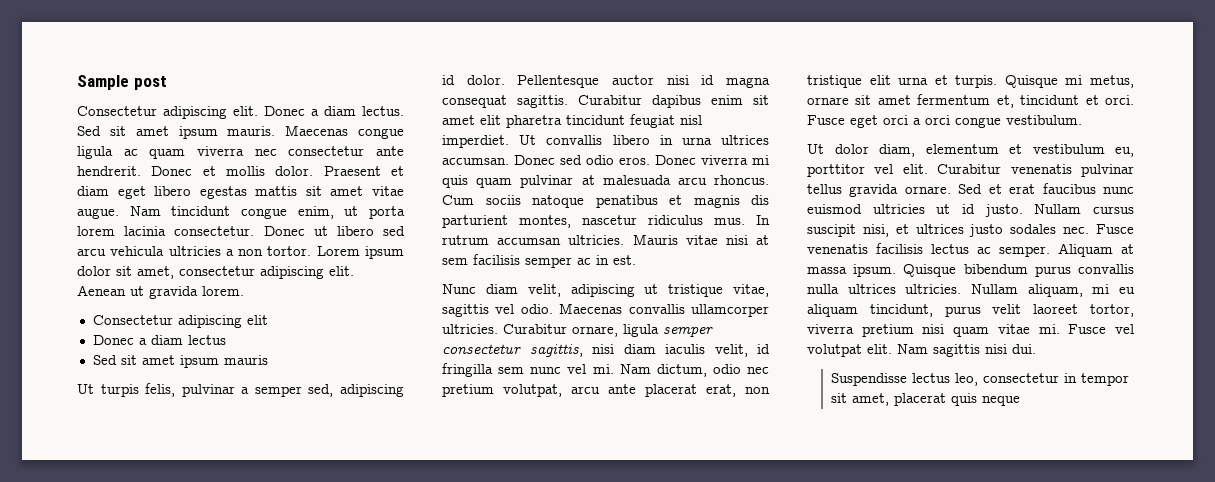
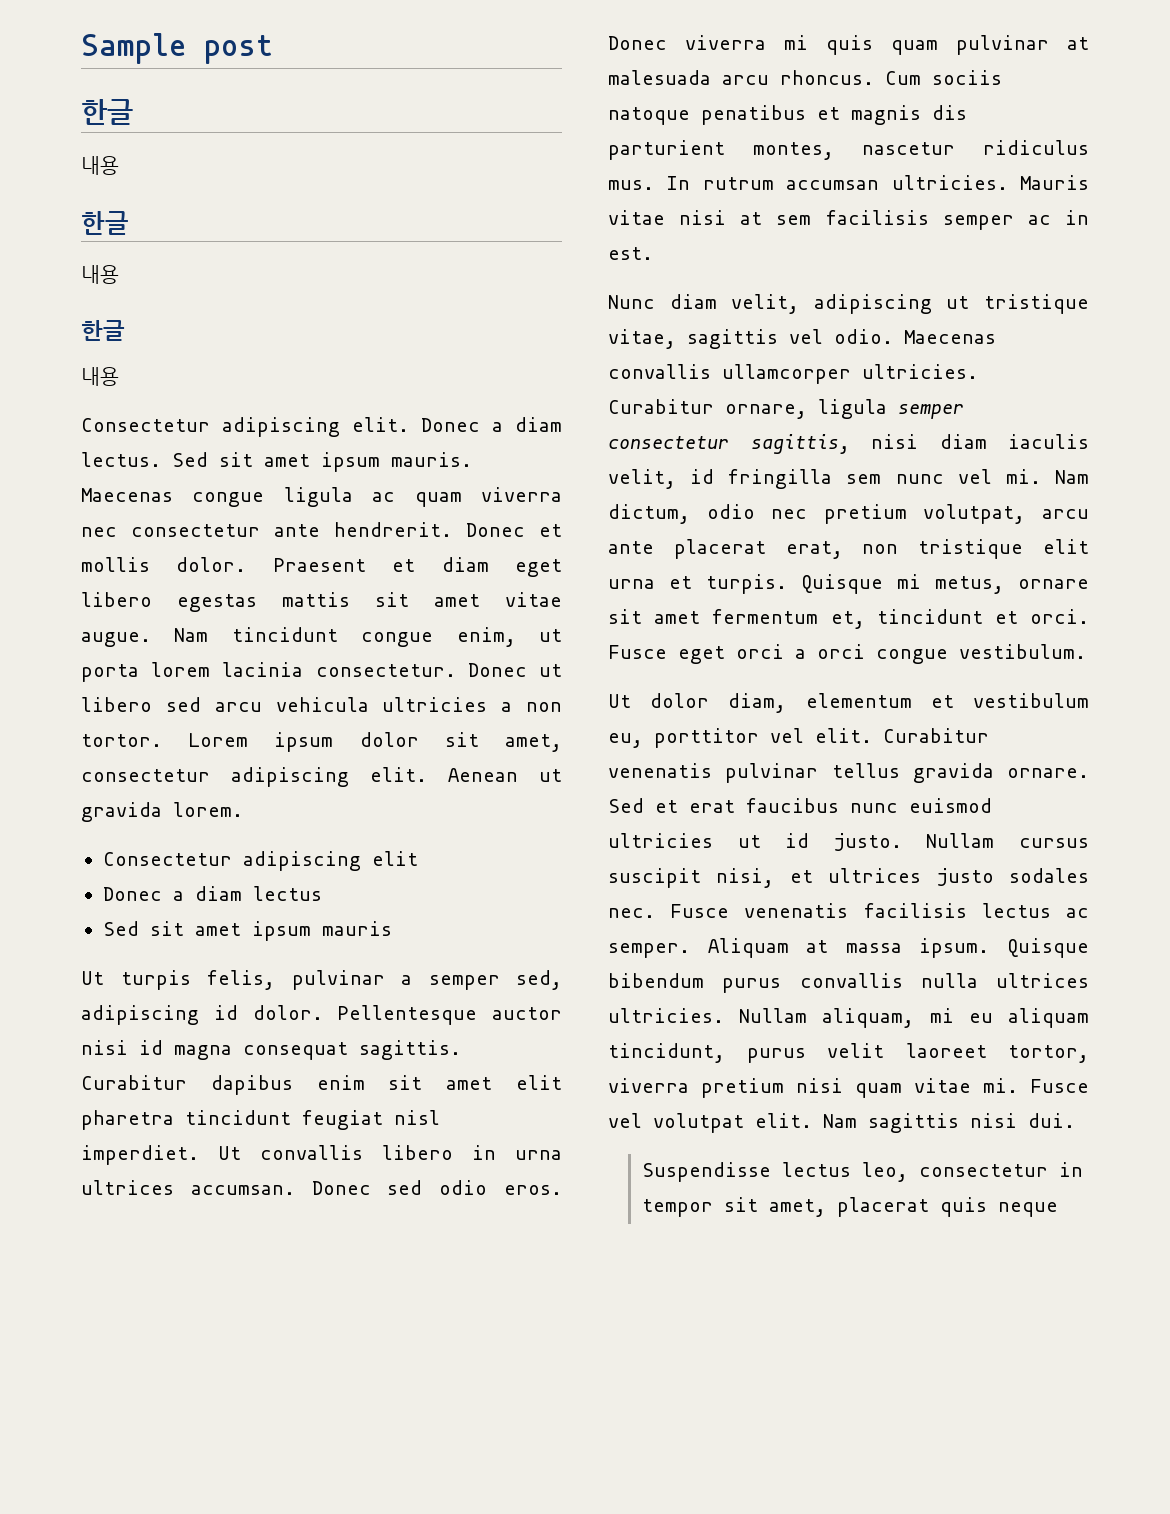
  Sample post
+ 한글
+ 내용
+ 한글
+ 내용
+ 한글
+ 내용

